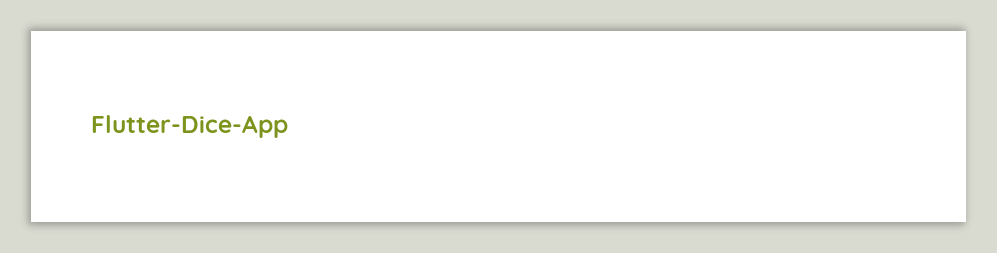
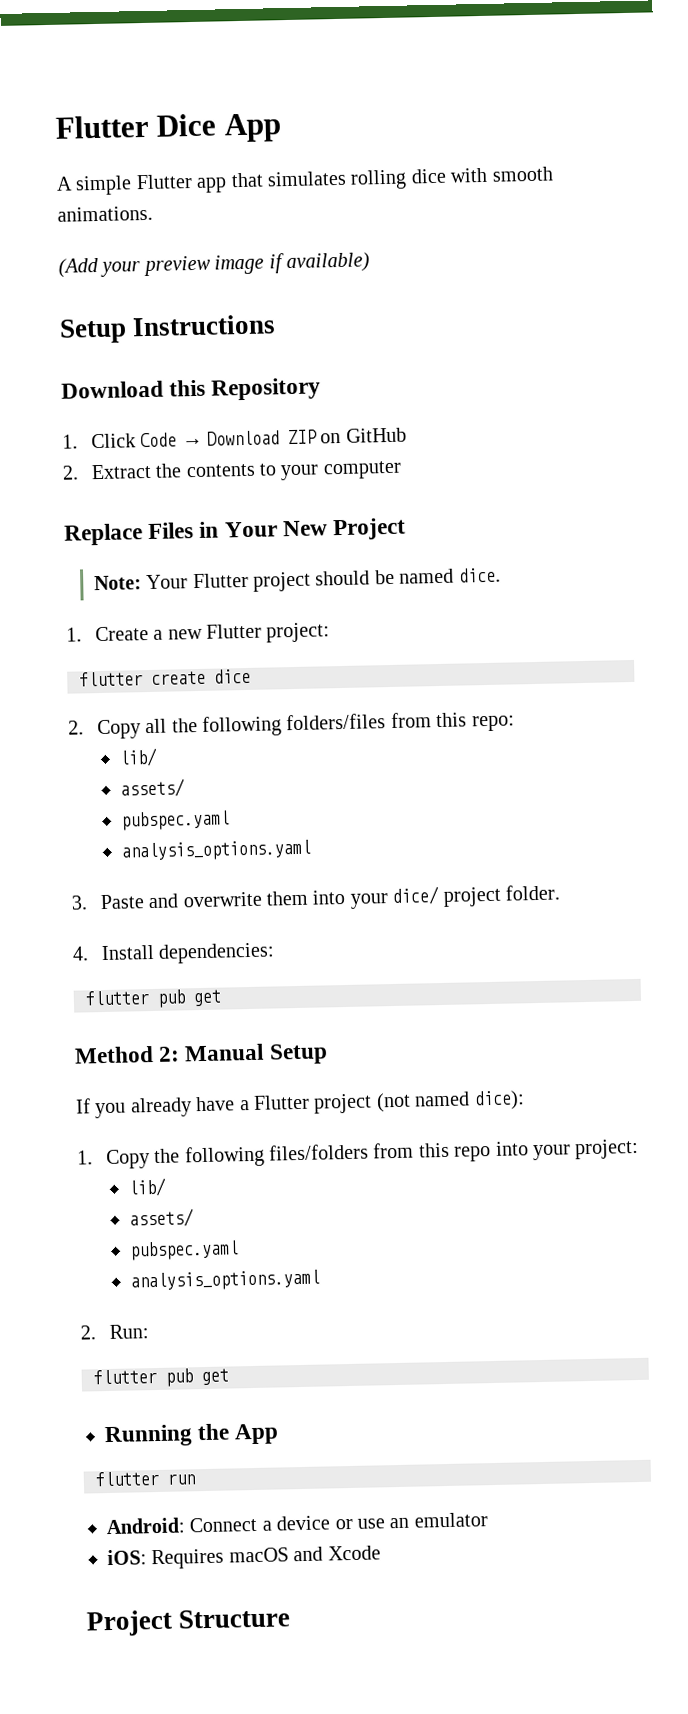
- Flutter-Dice-App
+ Flutter Dice App
+ A simple Flutter app that simulates rolling dice with smooth animations.
+ (Add your preview image if available)
+ Setup Instructions
+ Download this Repository
+ 1. Click Code → Download ZIP on GitHub
+ 2. Extract the contents to your computer
+ Replace Files in Your New Project
+ Note: Your Flutter project should be named dice.
+ 1. Create a new Flutter project:
+ flutter create dice
+ 2. Copy all the following folders/files from this repo:
+ lib/
+ assets/
+ pubspec.yaml
+ analysis_options.yaml
+ 3. Paste and overwrite them into your dice/ project folder.
+ 4. Install dependencies:
+ flutter pub get
+ Method 2: Manual Setup
+ If you already have a Flutter project (not named dice):
+ 1. Copy the following files/folders from this repo into your project:
+ lib/
+ assets/
+ pubspec.yaml
+ analysis_options.yaml
+ 2. Run:
+ flutter pub get
+ Running the App
+ flutter run
+ Android: Connect a device or use an emulator
+ iOS: Requires macOS and Xcode
+ Project Structure

